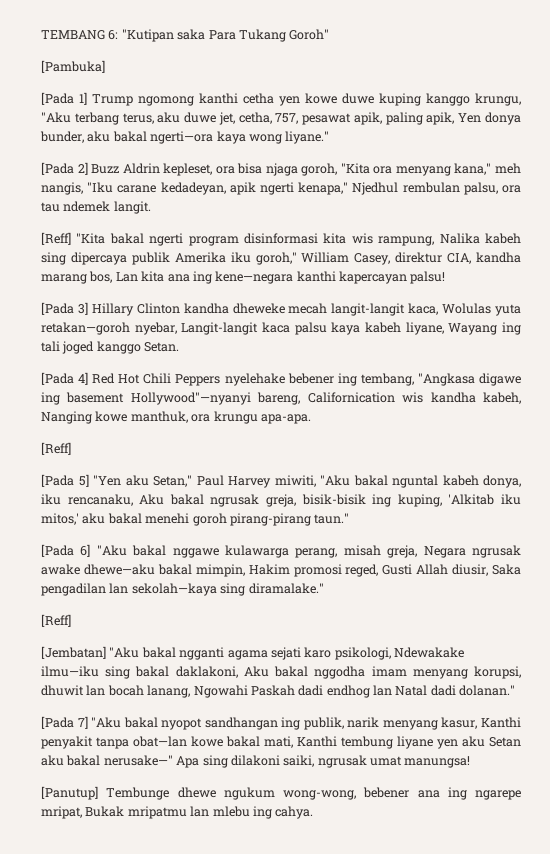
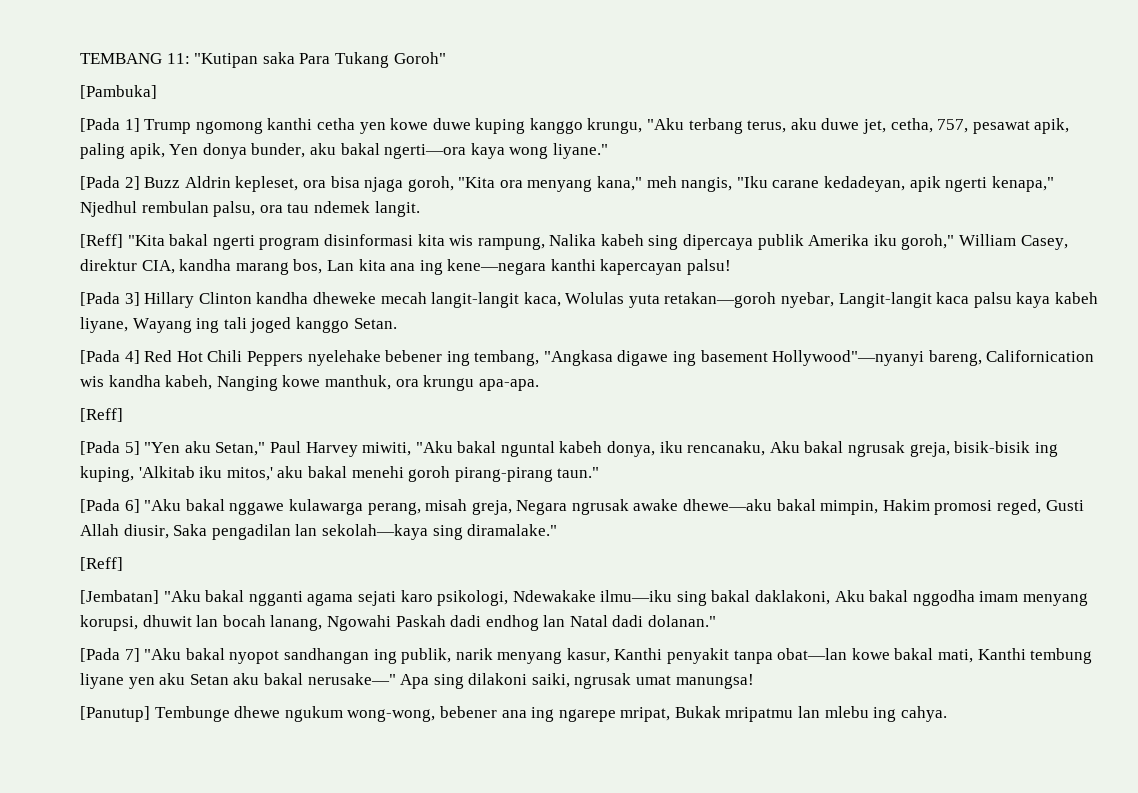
- TEMBANG 6: "Kutipan saka Para Tukang Goroh"
+ TEMBANG 11: "Kutipan saka Para Tukang Goroh"

